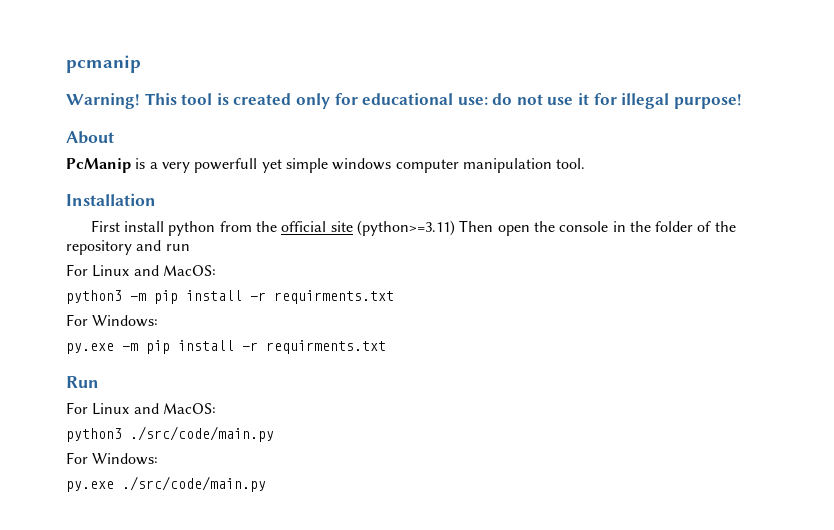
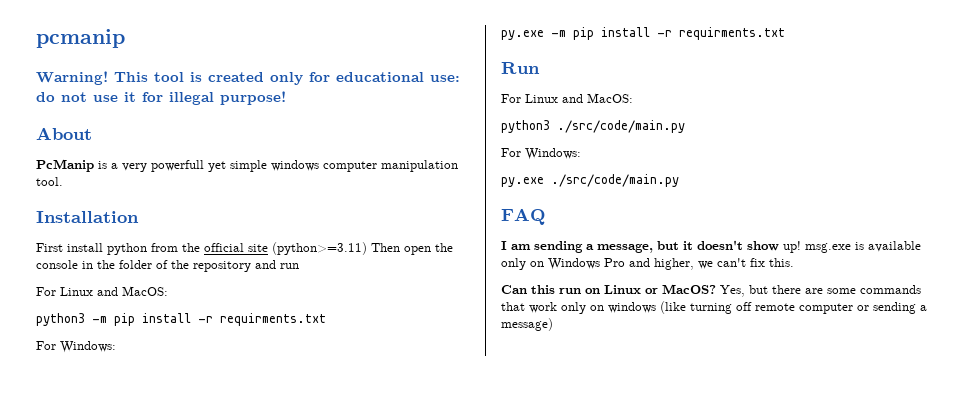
+ FAQ
+ I am sending a message, but it doesn't show up! msg.exe is available only on Windows Pro and higher, we can't fix this.
+ Can this run on Linux or MacOS? Yes, but there are some commands that work only on windows (like turning off remote computer or sending a message)

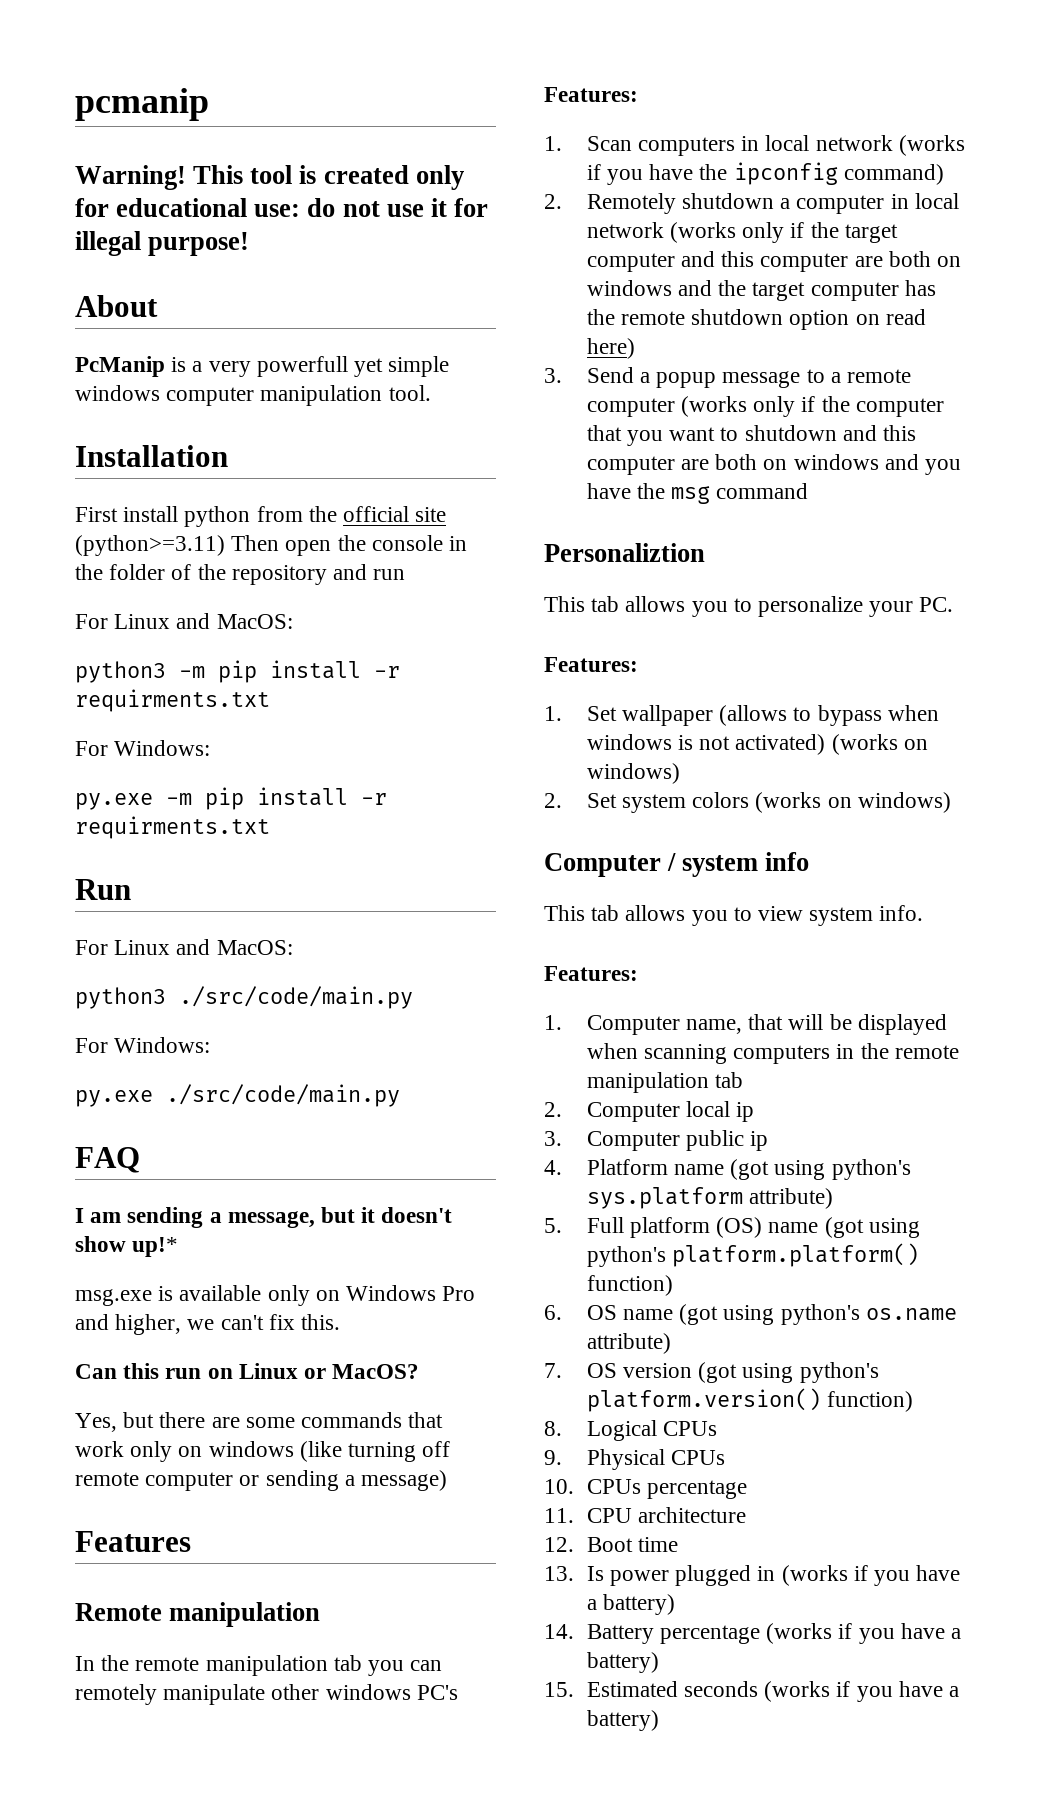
- I am sending a message, but it doesn't show up! msg.exe is available only on Windows Pro and higher, we can't fix this.
+ I am sending a message, but it doesn't show up!*
+ msg.exe is available only on Windows Pro and higher, we can't fix this.
- Can this run on Linux or MacOS? Yes, but there are some commands that work only on windows (like turning off remote computer or sending a message)
+ Can this run on Linux or MacOS?
+ Yes, but there are some commands that work only on windows (like turning off remote computer or sending a message)
+ Features
+ Remote manipulation
+ In the remote manipulation tab you can remotely manipulate other windows PC's
+ Features:
+ 1. Scan computers in local network (works if you have the ipconfig command)
+ 2. Remotely shutdown a computer in local network (works only if the target computer and this computer are both on windows and the target computer has the remote shutdown option on read here)
+ 3. Send a popup message to a remote computer (works only if the computer that you want to shutdown and this computer are both on windows and you have the msg command
+ Personaliztion
+ This tab allows you to personalize your PC.
+ Features:
+ 1. Set wallpaper (allows to bypass when windows is not activated) (works on windows)
+ 2. Set system colors (works on windows)
+ Computer / system info
+ This tab allows you to view system info.
+ Features:
+ 1. Computer name, that will be displayed when scanning computers in the remote manipulation tab
+ 2. Computer local ip
+ 3. Computer public ip
+ 4. Platform name (got using python's sys.platform attribute)
+ 5. Full platform (OS) name (got using python's platform.platform() function)
+ 6. OS name (got using python's os.name attribute)
+ 7. OS version (got using python's platform.version() function)
+ 8. Logical CPUs
+ 9. Physical CPUs
+ 10. CPUs percentage
+ 11. CPU architecture
+ 12. Boot time
+ 13. Is power plugged in (works if you have a battery)
+ 14. Battery percentage (works if you have a battery)
+ 15. Estimated seconds (works if you have a battery)

